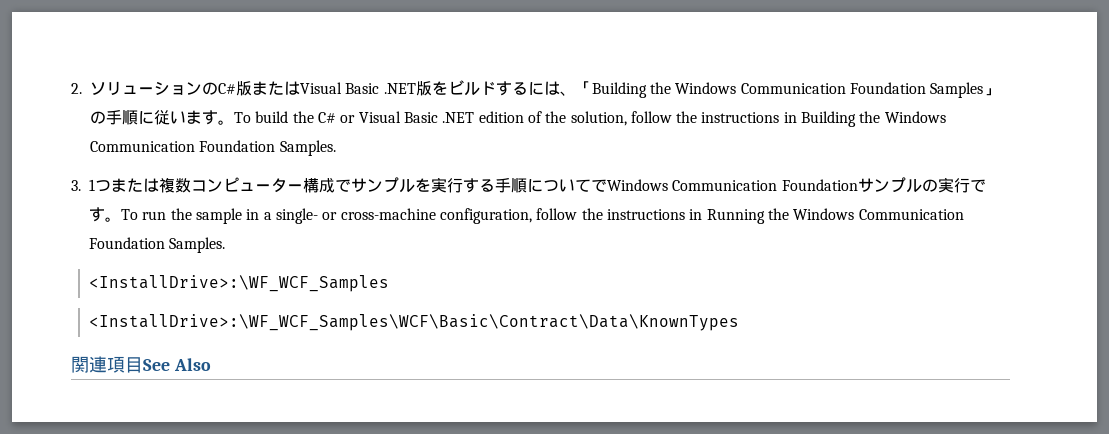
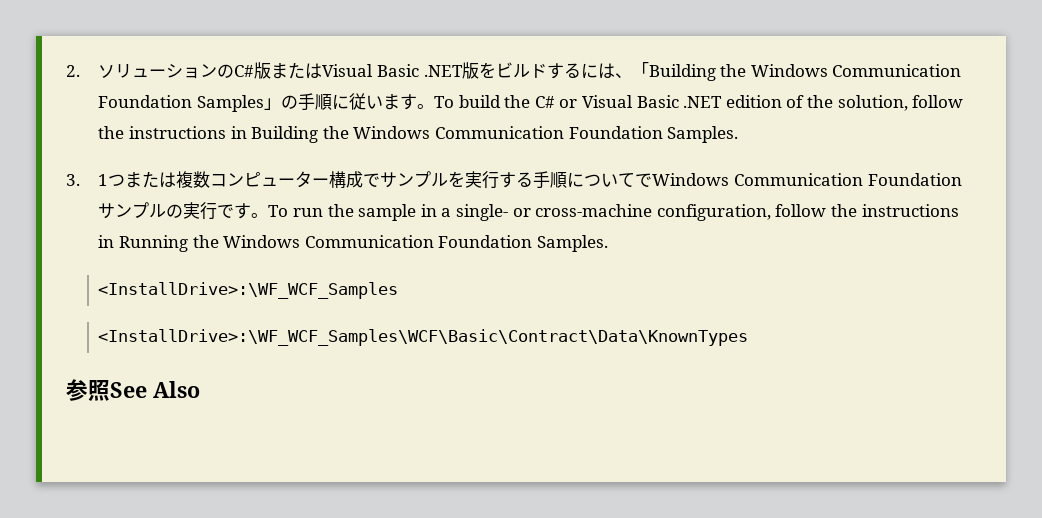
- 関連項目See Also
+ 参照See Also

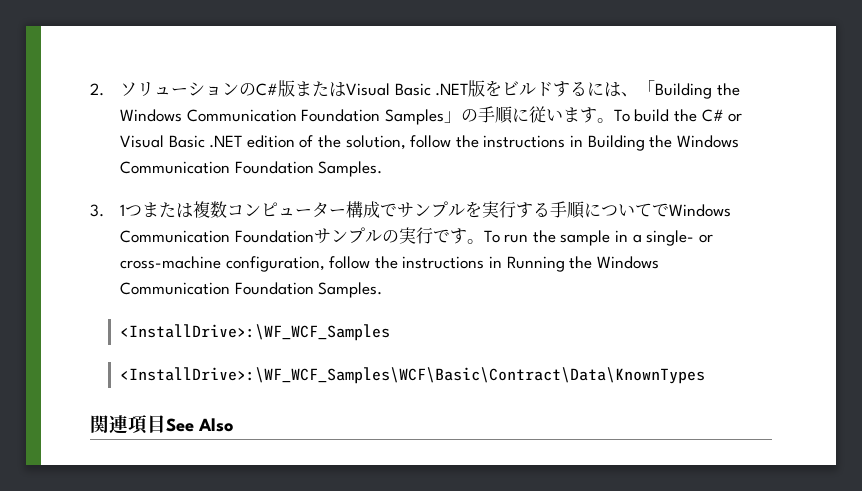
- 参照See Also
+ 関連項目See Also

